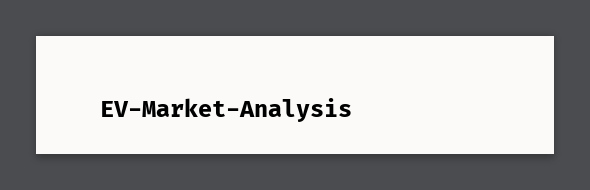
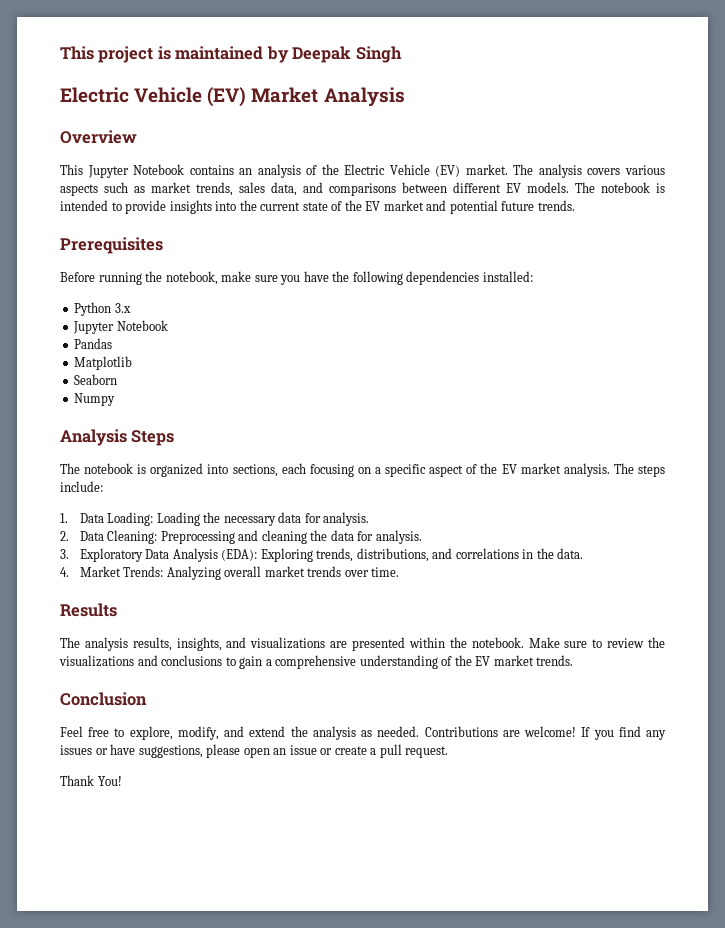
- EV-Market-Analysis
+ This project is maintained by Deepak Singh
+ Electric Vehicle (EV) Market Analysis
+ Overview
+ This Jupyter Notebook contains an analysis of the Electric Vehicle (EV) market. The analysis covers various aspects such as market trends, sales data, and comparisons between different EV models. The notebook is intended to provide insights into the current state of the EV market and potential future trends.
+ Prerequisites
+ Before running the notebook, make sure you have the following dependencies installed:
+ Python 3.x
+ Jupyter Notebook
+ Pandas
+ Matplotlib
+ Seaborn
+ Numpy
+ Analysis Steps
+ The notebook is organized into sections, each focusing on a specific aspect of the EV market analysis. The steps include:
+ 1. Data Loading: Loading the necessary data for analysis.
+ 2. Data Cleaning: Preprocessing and cleaning the data for analysis.
+ 3. Exploratory Data Analysis (EDA): Exploring trends, distributions, and correlations in the data.
+ 4. Market Trends: Analyzing overall market trends over time.
+ Results
+ The analysis results, insights, and visualizations are presented within the notebook. Make sure to review the visualizations and conclusions to gain a comprehensive understanding of the EV market trends.
+ Conclusion
+ Feel free to explore, modify, and extend the analysis as needed. Contributions are welcome! If you find any issues or have suggestions, please open an issue or create a pull request.
+ Thank You!

